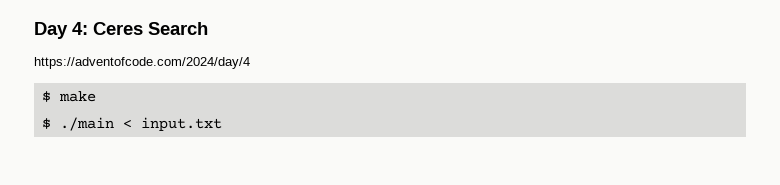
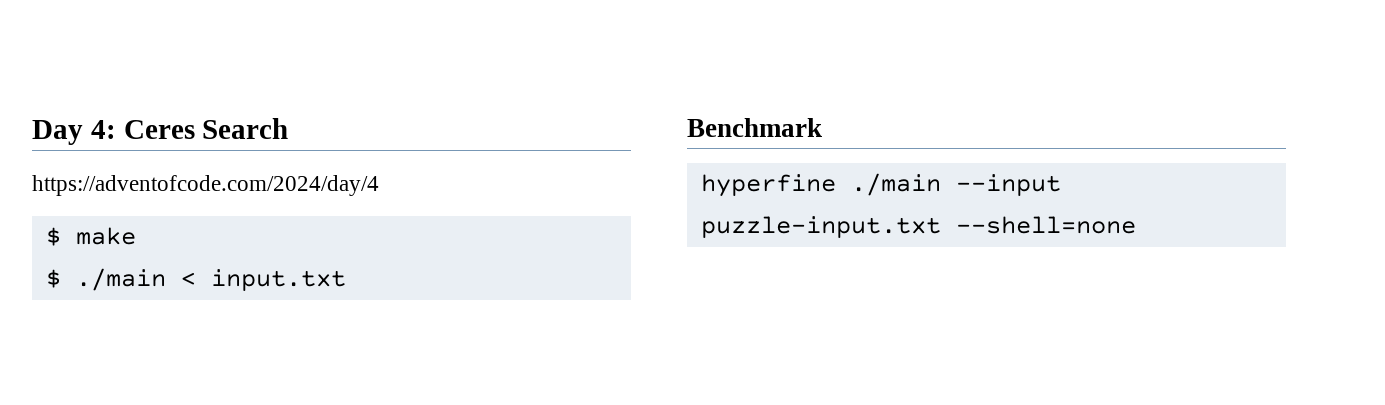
+ Benchmark
+ hyperfine ./main --input puzzle-input.txt --shell=none

